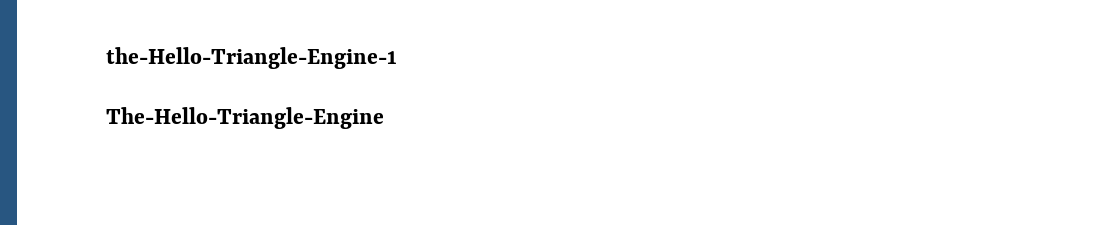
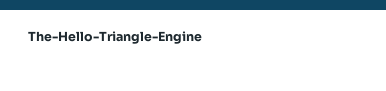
- the-Hello-Triangle-Engine-1

